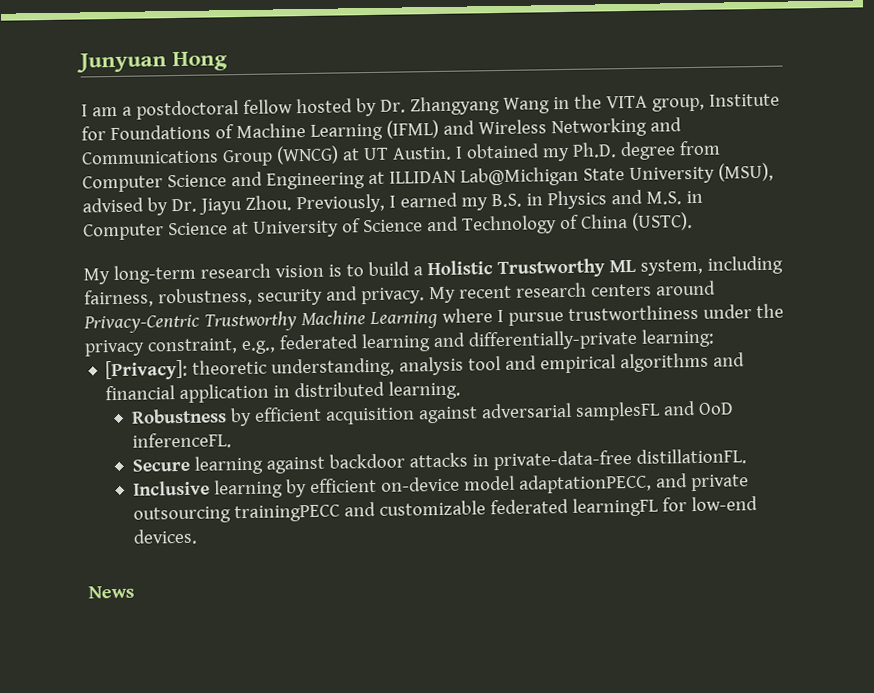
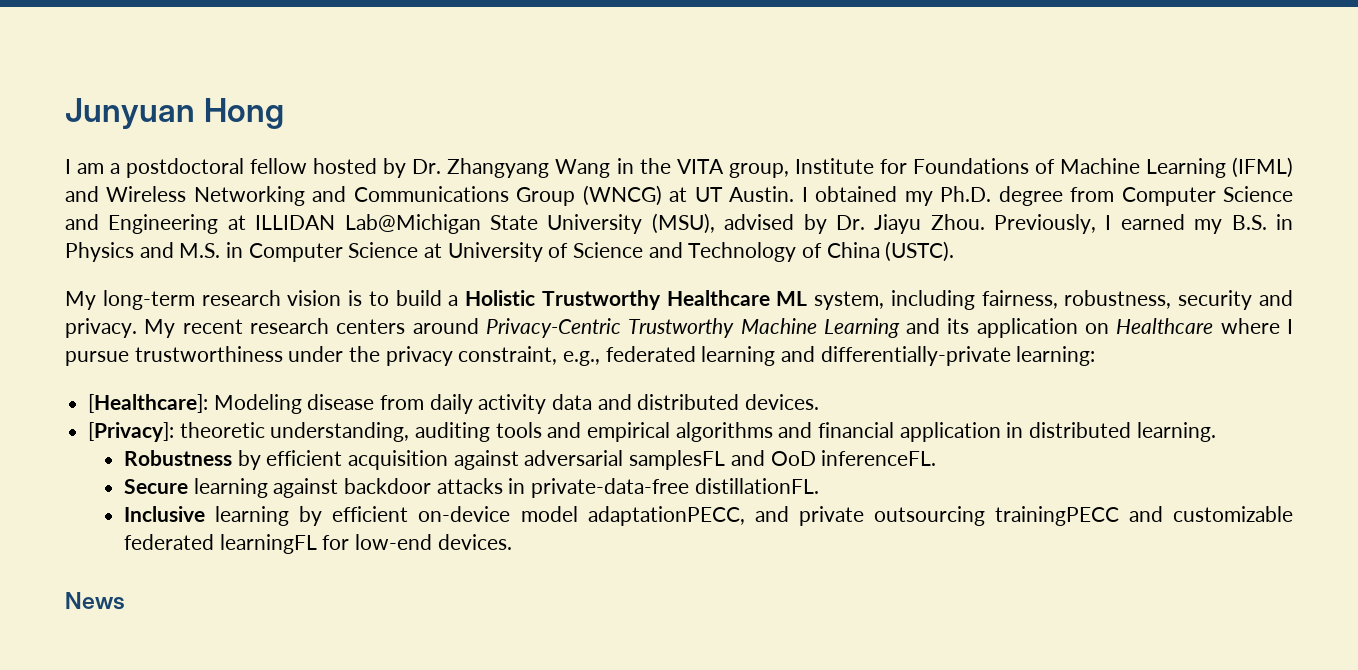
- My long-term research vision is to build a Holistic Trustworthy ML system, including fairness, robustness, security and privacy.
+ My long-term research vision is to build a Holistic Trustworthy Healthcare ML system, including fairness, robustness, security and privacy.
- My recent research centers around Privacy-Centric Trustworthy Machine Learning where I pursue trustworthiness under the privacy constraint, e.g., federated learning and differentially-private learning:
+ My recent research centers around Privacy-Centric Trustworthy Machine Learning and its application on Healthcare where I pursue trustworthiness under the privacy constraint, e.g., federated learning and differentially-private learning:
+ [Healthcare]: Modeling disease from daily activity data and distributed devices.
- [Privacy]: theoretic understanding, analysis tool and empirical algorithms and financial application in distributed learning.
+ [Privacy]: theoretic understanding, auditing tools and empirical algorithms and financial application in distributed learning.

